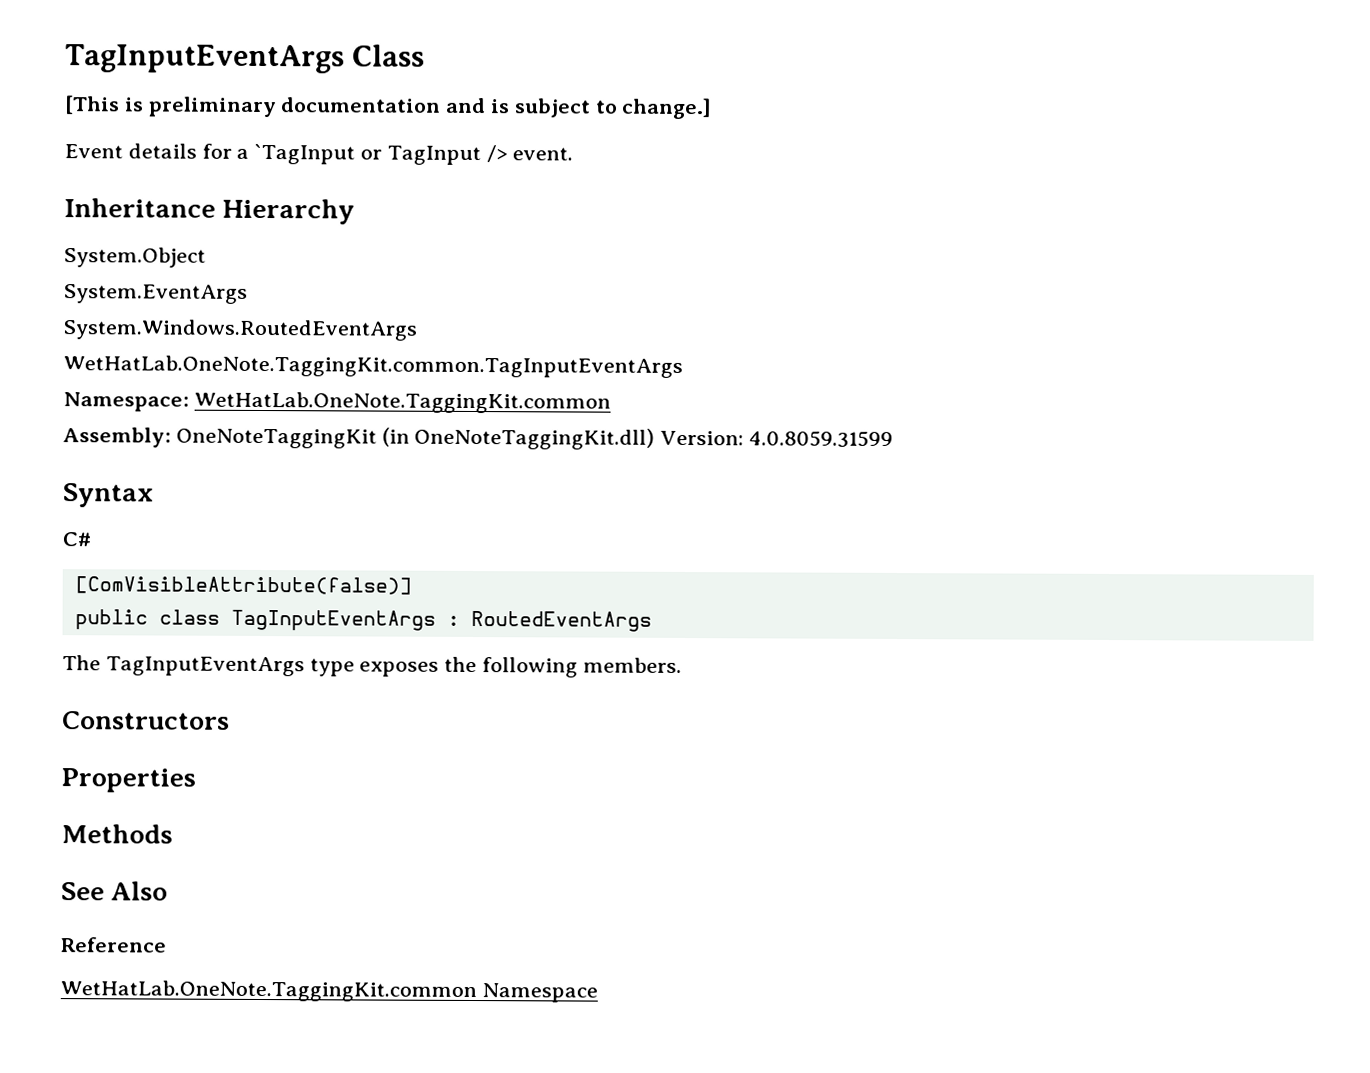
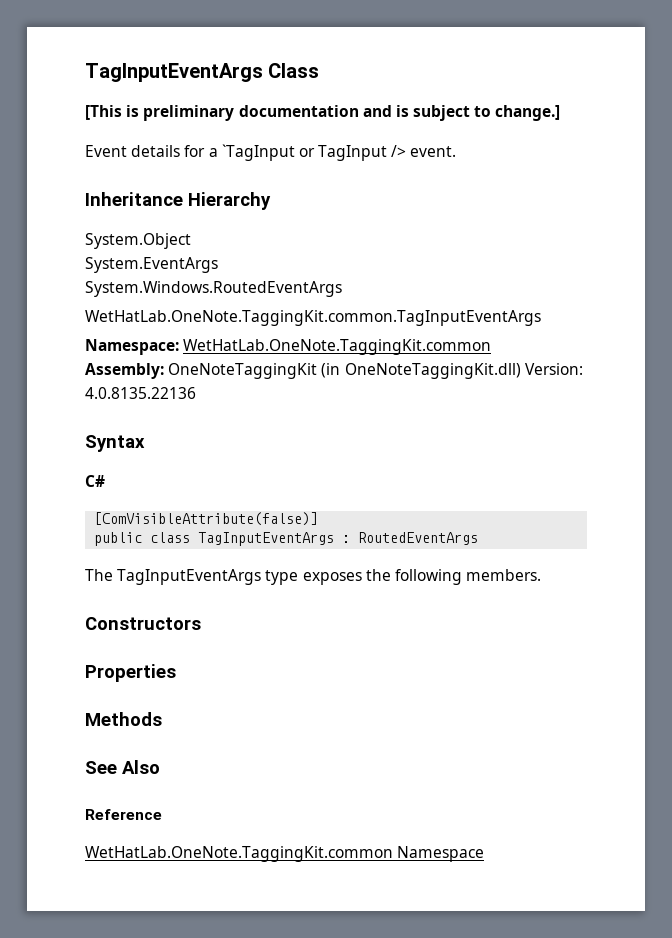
- Assembly: OneNoteTaggingKit (in OneNoteTaggingKit.dll) Version: 4.0.8059.31599
+ Assembly: OneNoteTaggingKit (in OneNoteTaggingKit.dll) Version: 4.0.8135.22136

